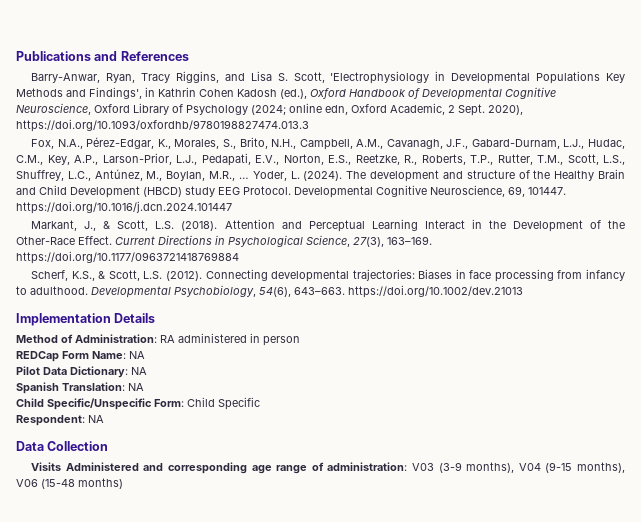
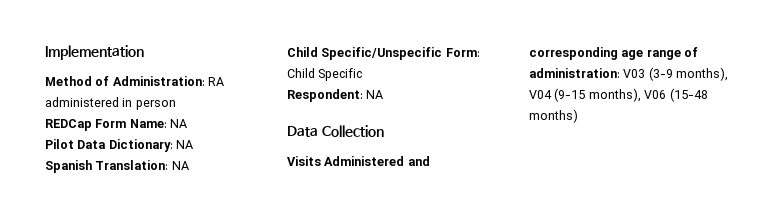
- Publications and References
- Barry-Anwar, Ryan, Tracy Riggins, and Lisa S. Scott, 'Electrophysiology in Developmental Populations Key Methods and Findings', in Kathrin Cohen Kadosh (ed.), Oxford Handbook of Developmental Cognitive Neuroscience, Oxford Library of Psychology (2024; online edn, Oxford Academic, 2 Sept. 2020), https://doi.org/10.1093/oxfordhb/9780198827474.013.3
- Fox, N.A., Pérez-Edgar, K., Morales, S., Brito, N.H., Campbell, A.M., Cavanagh, J.F., Gabard-Durnam, L.J., Hudac, C.M., Key, A.P., Larson-Prior, L.J., Pedapati, E.V., Norton, E.S., Reetzke, R., Roberts, T.P., Rutter, T.M., Scott, L.S., Shuffrey, L.C., Antúnez, M., Boylan, M.R., … Yoder, L. (2024). The development and structure of the Healthy Brain and Child Development (HBCD) study EEG Protocol. Developmental Cognitive Neuroscience, 69, 101447. https://doi.org/10.1016/j.dcn.2024.101447
- Markant, J., & Scott, L.S. (2018). Attention and Perceptual Learning Interact in the Development of the Other-Race Effect. Current Directions in Psychological Science, 27(3), 163–169. https://doi.org/10.1177/0963721418769884
- Scherf, K.S., & Scott, L.S. (2012). Connecting developmental trajectories: Biases in face processing from infancy to adulthood. Developmental Psychobiology, 54(6), 643–663. https://doi.org/10.1002/dev.21013
- Implementation Details
+ Implementation

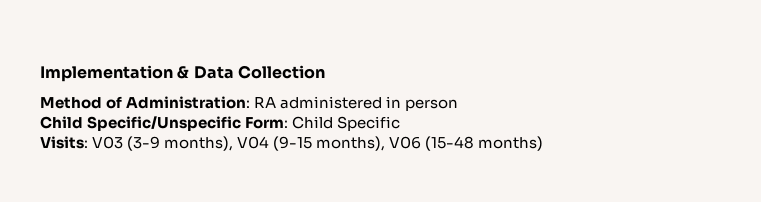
- Implementation
+ Implementation & Data Collection
- REDCap Form Name: NA
- Pilot Data Dictionary: NA
- Spanish Translation: NA
- Respondent: NA
- Data Collection
- Visits Administered and corresponding age range of administration: V03 (3-9 months), V04 (9-15 months), V06 (15-48 months)
+ Visits: V03 (3-9 months), V04 (9-15 months), V06 (15-48 months)

